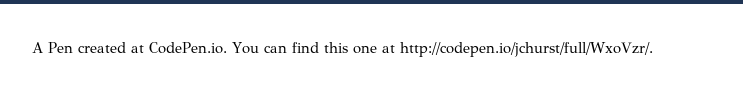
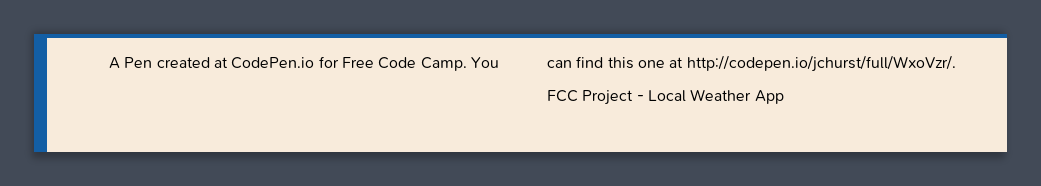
- A Pen created at CodePen.io. You can find this one at http://codepen.io/jchurst/full/WxoVzr/.
+ A Pen created at CodePen.io for Free Code Camp. You can find this one at http://codepen.io/jchurst/full/WxoVzr/.
+ FCC Project - Local Weather App

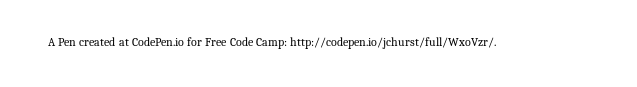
- A Pen created at CodePen.io for Free Code Camp. You can find this one at http://codepen.io/jchurst/full/WxoVzr/.
- FCC Project - Local Weather App
+ A Pen created at CodePen.io for Free Code Camp: http://codepen.io/jchurst/full/WxoVzr/.

